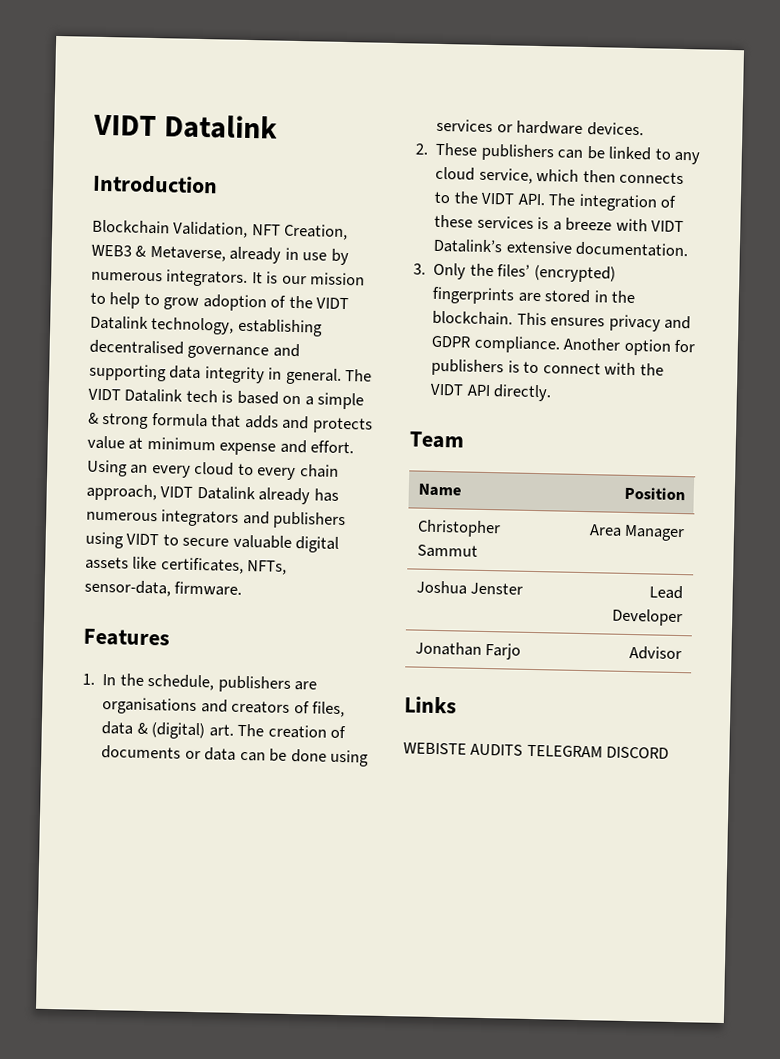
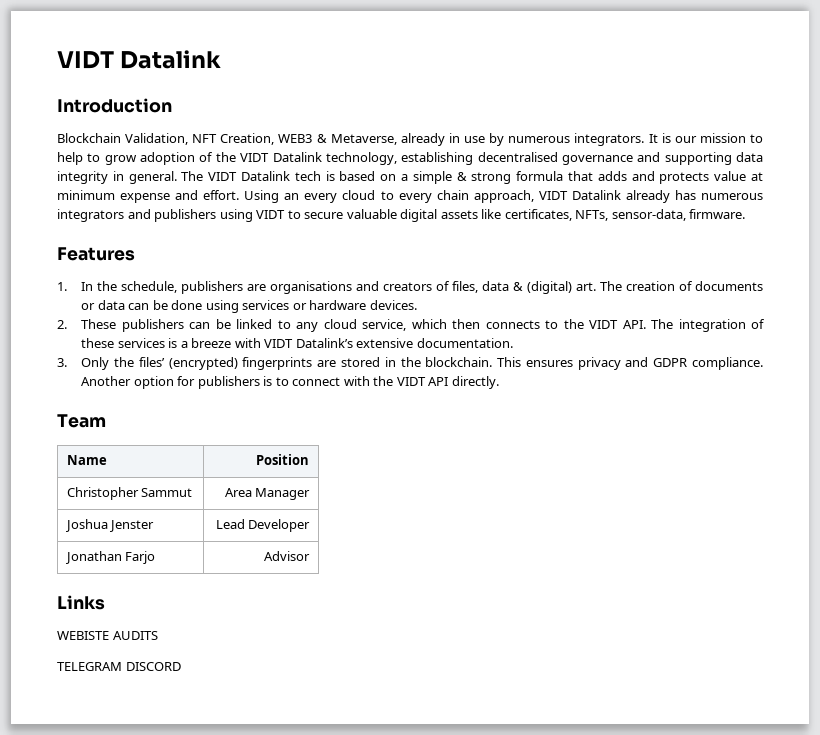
- WEBISTE AUDITS TELEGRAM DISCORD
+ WEBISTE AUDITS
+ TELEGRAM DISCORD

